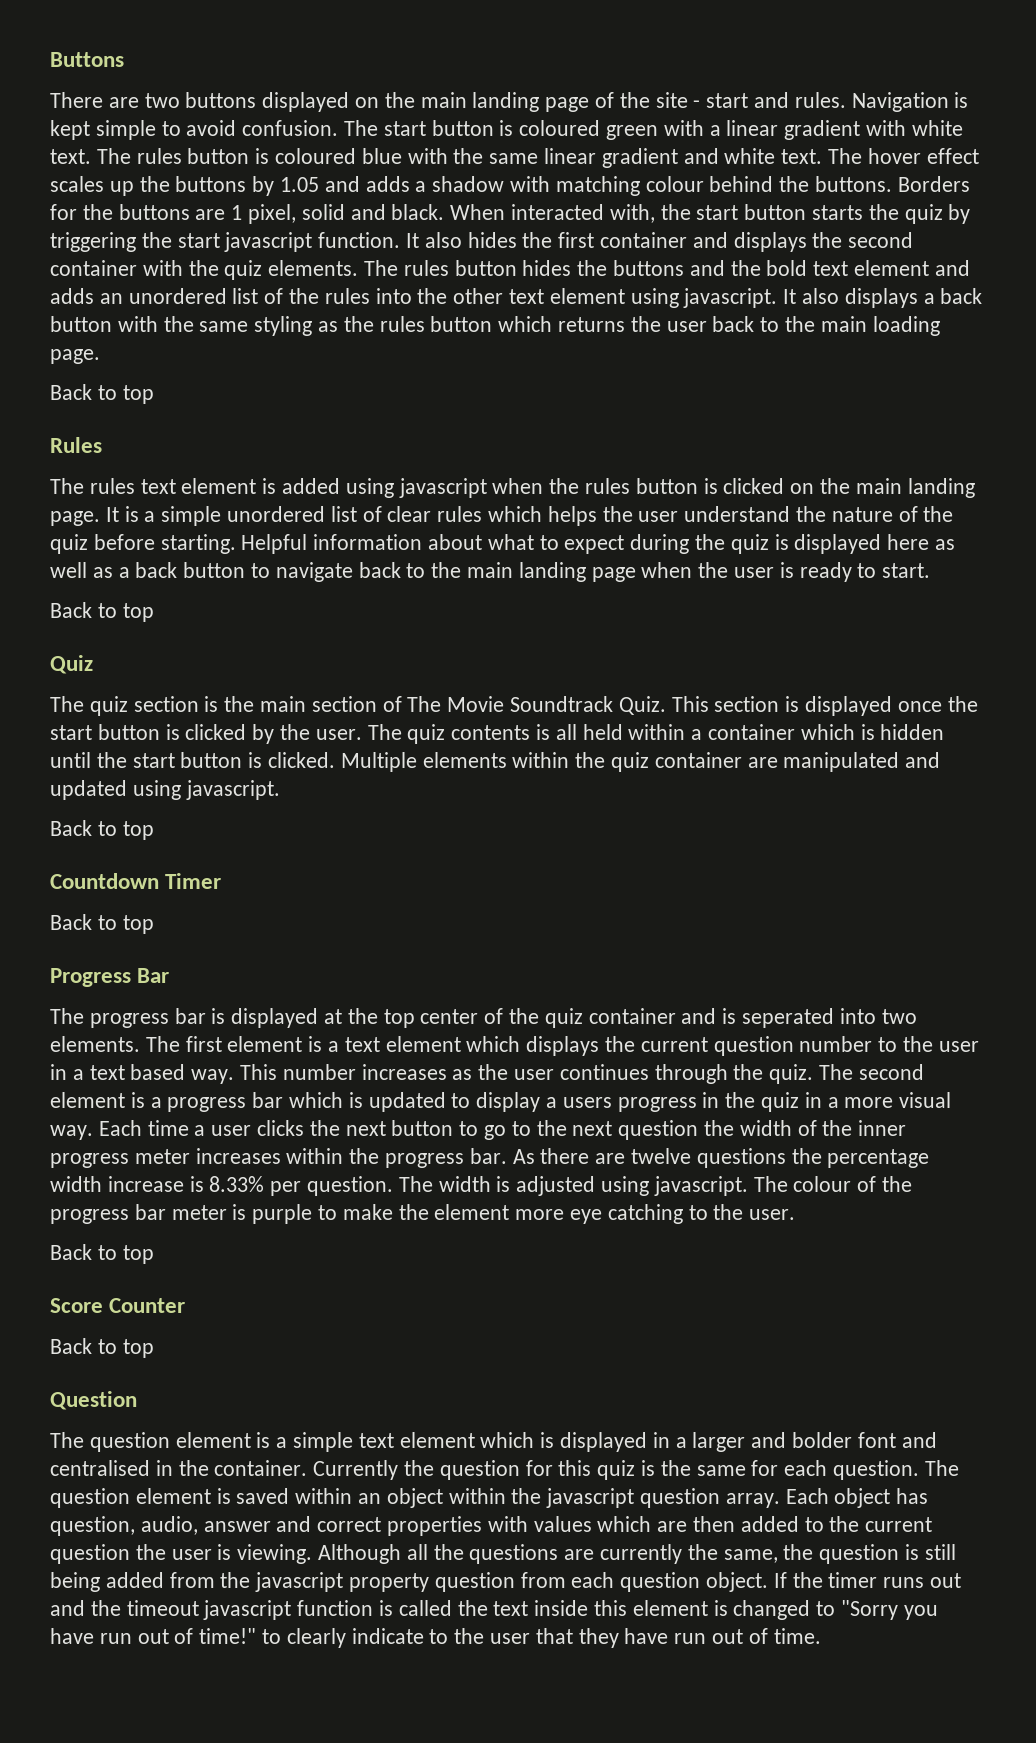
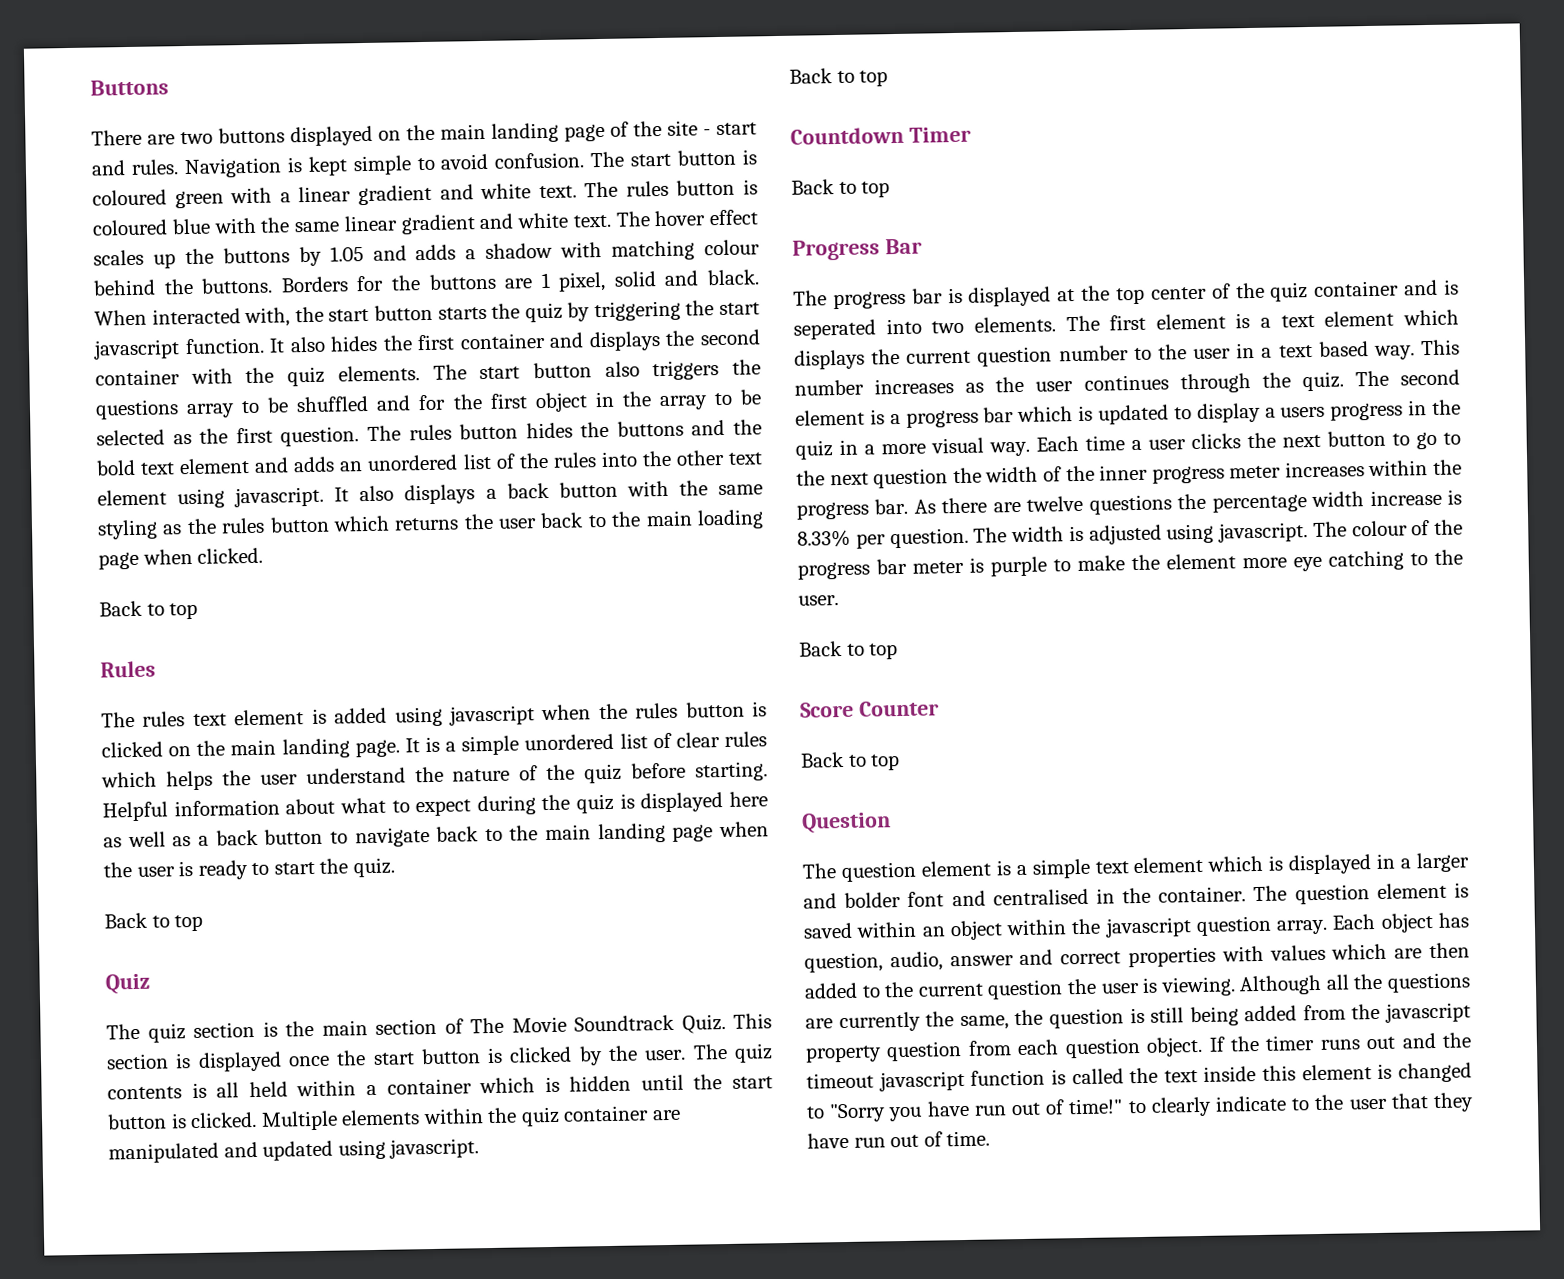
- The start button is coloured green with a linear gradient with white text.
+ The start button is coloured green with a linear gradient and white text.
- The rules button hides the buttons and the bold text element and adds an unordered list of the rules into the other text element using javascript.
+ The start button also triggers the questions array to be shuffled and for the first object in the array to be selected as the first question. The rules button hides the buttons and the bold text element and adds an unordered list of the rules into the other text element using javascript.
- It also displays a back button with the same styling as the rules button which returns the user back to the main loading page.
+ It also displays a back button with the same styling as the rules button which returns the user back to the main loading page when clicked.
- Helpful information about what to expect during the quiz is displayed here as well as a back button to navigate back to the main landing page when the user is ready to start.
+ Helpful information about what to expect during the quiz is displayed here as well as a back button to navigate back to the main landing page when the user is ready to start the quiz.
- Currently the question for this quiz is the same for each question.

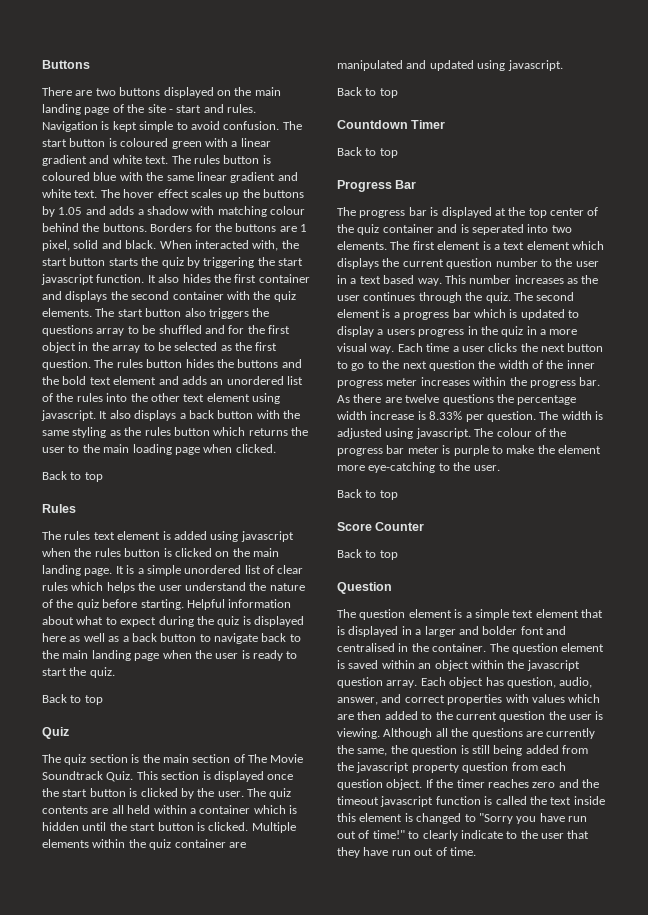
- It also displays a back button with the same styling as the rules button which returns the user back to the main loading page when clicked.
+ It also displays a back button with the same styling as the rules button which returns the user to the main loading page when clicked.
- The quiz contents is all held within a container which is hidden until the start button is clicked.
+ The quiz contents are all held within a container which is hidden until the start button is clicked.
- The colour of the progress bar meter is purple to make the element more eye catching to the user.
+ The colour of the progress bar meter is purple to make the element more eye-catching to the user.
- The question element is a simple text element which is displayed in a larger and bolder font and centralised in the container.
+ The question element is a simple text element that is displayed in a larger and bolder font and centralised in the container.
- Each object has question, audio, answer and correct properties with values which are then added to the current question the user is viewing.
+ Each object has question, audio, answer, and correct properties with values which are then added to the current question the user is viewing.
- If the timer runs out and the timeout javascript function is called the text inside this element is changed to "Sorry you have run out of time!" to clearly indicate to the user that they have run out of time.
+ If the timer reaches zero and the timeout javascript function is called the text inside this element is changed to "Sorry you have run out of time!" to clearly indicate to the user that they have run out of time.

